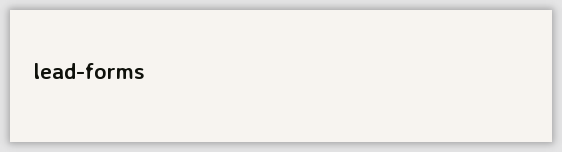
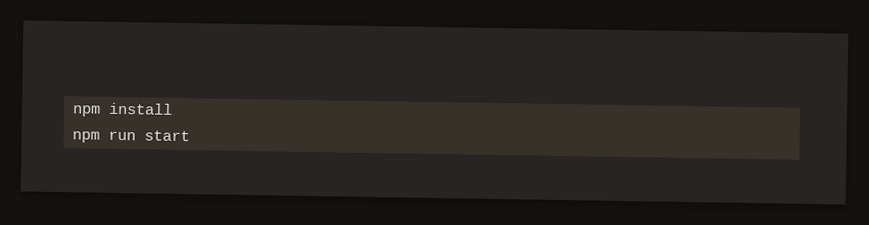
- lead-forms
+ npm install
+ npm run start

